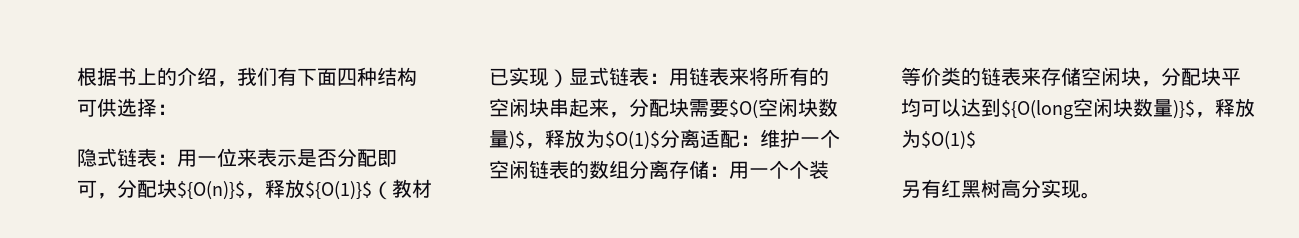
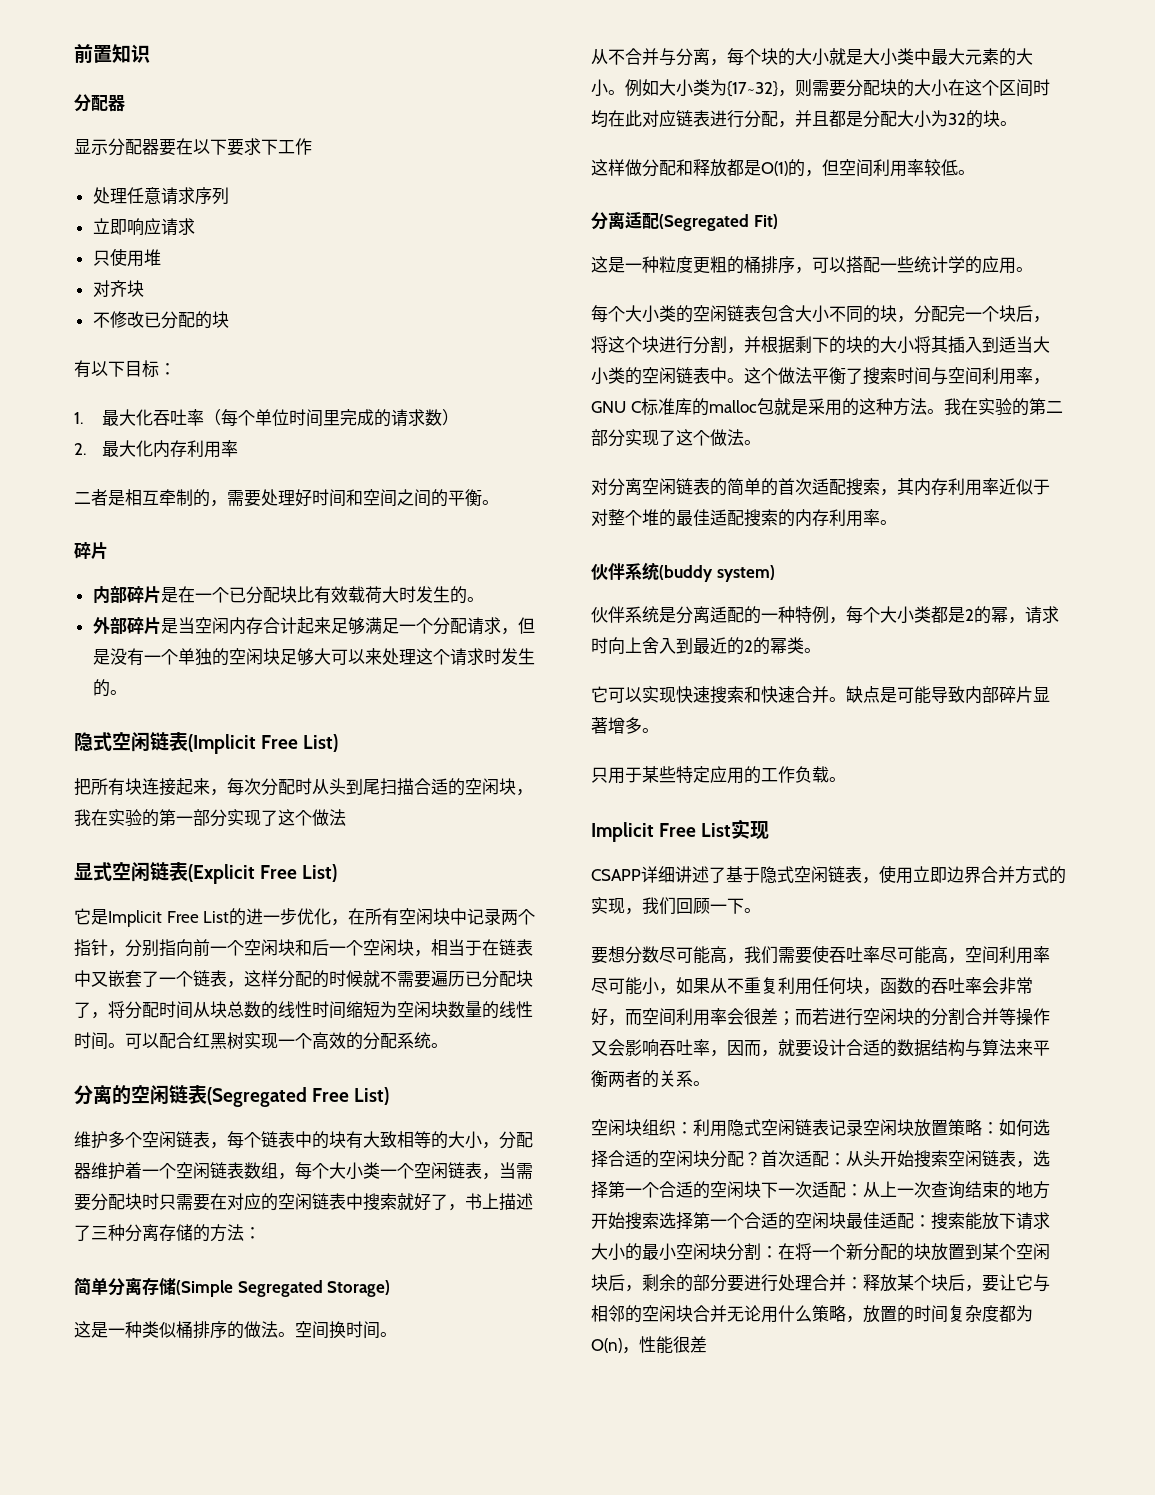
- 根据书上的介绍，我们有下面四种结构可供选择：
- 隐式链表：用一位来表示是否分配即可，分配块${O(n)}$，释放${O(1)}$（教材已实现）显式链表：用链表来将所有的空闲块串起来，分配块需要$O(空闲块数量)$，释放为$O(1)$分离适配：维护一个空闲链表的数组分离存储：用一个个装等价类的链表来存储空闲块，分配块平均可以达到${O(long空闲块数量)}$，释放为$O(1)$
- 另有红黑树高分实现。
+ 前置知识
+ 分配器
+ 显示分配器要在以下要求下工作
+ 处理任意请求序列
+ 立即响应请求
+ 只使用堆
+ 对齐块
+ 不修改已分配的块
+ 有以下目标：
+ 1.最大化吞吐率（每个单位时间里完成的请求数）
+ 2.最大化内存利用率
+ 二者是相互牵制的，需要处理好时间和空间之间的平衡。
+ 碎片
+ 内部碎片是在一个已分配块比有效载荷大时发生的。
+ 外部碎片是当空闲内存合计起来足够满足一个分配请求，但是没有一个单独的空闲块足够大可以来处理这个请求时发生的。
+ 隐式空闲链表(Implicit Free List)
+ 把所有块连接起来，每次分配时从头到尾扫描合适的空闲块，我在实验的第一部分实现了这个做法
+ 显式空闲链表(Explicit Free List)
+ 它是Implicit Free List的进一步优化，在所有空闲块中记录两个指针，分别指向前一个空闲块和后一个空闲块，相当于在链表中又嵌套了一个链表，这样分配的时候就不需要遍历已分配块了，将分配时间从块总数的线性时间缩短为空闲块数量的线性时间。可以配合红黑树实现一个高效的分配系统。
+ 分离的空闲链表(Segregated Free List)
+ 维护多个空闲链表，每个链表中的块有大致相等的大小，分配器维护着一个空闲链表数组，每个大小类一个空闲链表，当需要分配块时只需要在对应的空闲链表中搜索就好了，书上描述了三种分离存储的方法：
+ 简单分离存储(Simple Segregated Storage)
+ 这是一种类似桶排序的做法。空间换时间。
+ 从不合并与分离，每个块的大小就是大小类中最大元素的大小。例如大小类为{17~32}，则需要分配块的大小在这个区间时均在此对应链表进行分配，并且都是分配大小为32的块。
+ 这样做分配和释放都是O(1)的，但空间利用率较低。
+ 分离适配(Segregated Fit)
+ 这是一种粒度更粗的桶排序，可以搭配一些统计学的应用。
+ 每个大小类的空闲链表包含大小不同的块，分配完一个块后，将这个块进行分割，并根据剩下的块的大小将其插入到适当大小类的空闲链表中。这个做法平衡了搜索时间与空间利用率，GNU C标准库的malloc包就是采用的这种方法。我在实验的第二部分实现了这个做法。
+ 对分离空闲链表的简单的首次适配搜索，其内存利用率近似于对整个堆的最佳适配搜索的内存利用率。
+ 伙伴系统(buddy system)
+ 伙伴系统是分离适配的一种特例，每个大小类都是2的幂，请求时向上舍入到最近的2的幂类。
+ 它可以实现快速搜索和快速合并。缺点是可能导致内部碎片显著增多。
+ 只用于某些特定应用的工作负载。
+ Implicit Free List实现
+ CSAPP详细讲述了基于隐式空闲链表，使用立即边界合并方式的实现，我们回顾一下。
+ 要想分数尽可能高，我们需要使吞吐率尽可能高，空间利用率尽可能小，如果从不重复利用任何块，函数的吞吐率会非常好，而空间利用率会很差；而若进行空闲块的分割合并等操作又会影响吞吐率，因而，就要设计合适的数据结构与算法来平衡两者的关系。
+ 空闲块组织：利用隐式空闲链表记录空闲块放置策略：如何选择合适的空闲块分配？首次适配：从头开始搜索空闲链表，选择第一个合适的空闲块下一次适配：从上一次查询结束的地方开始搜索选择第一个合适的空闲块最佳适配：搜索能放下请求大小的最小空闲块分割：在将一个新分配的块放置到某个空闲块后，剩余的部分要进行处理合并：释放某个块后，要让它与相邻的空闲块合并无论用什么策略，放置的时间复杂度都为O(n)，性能很差

